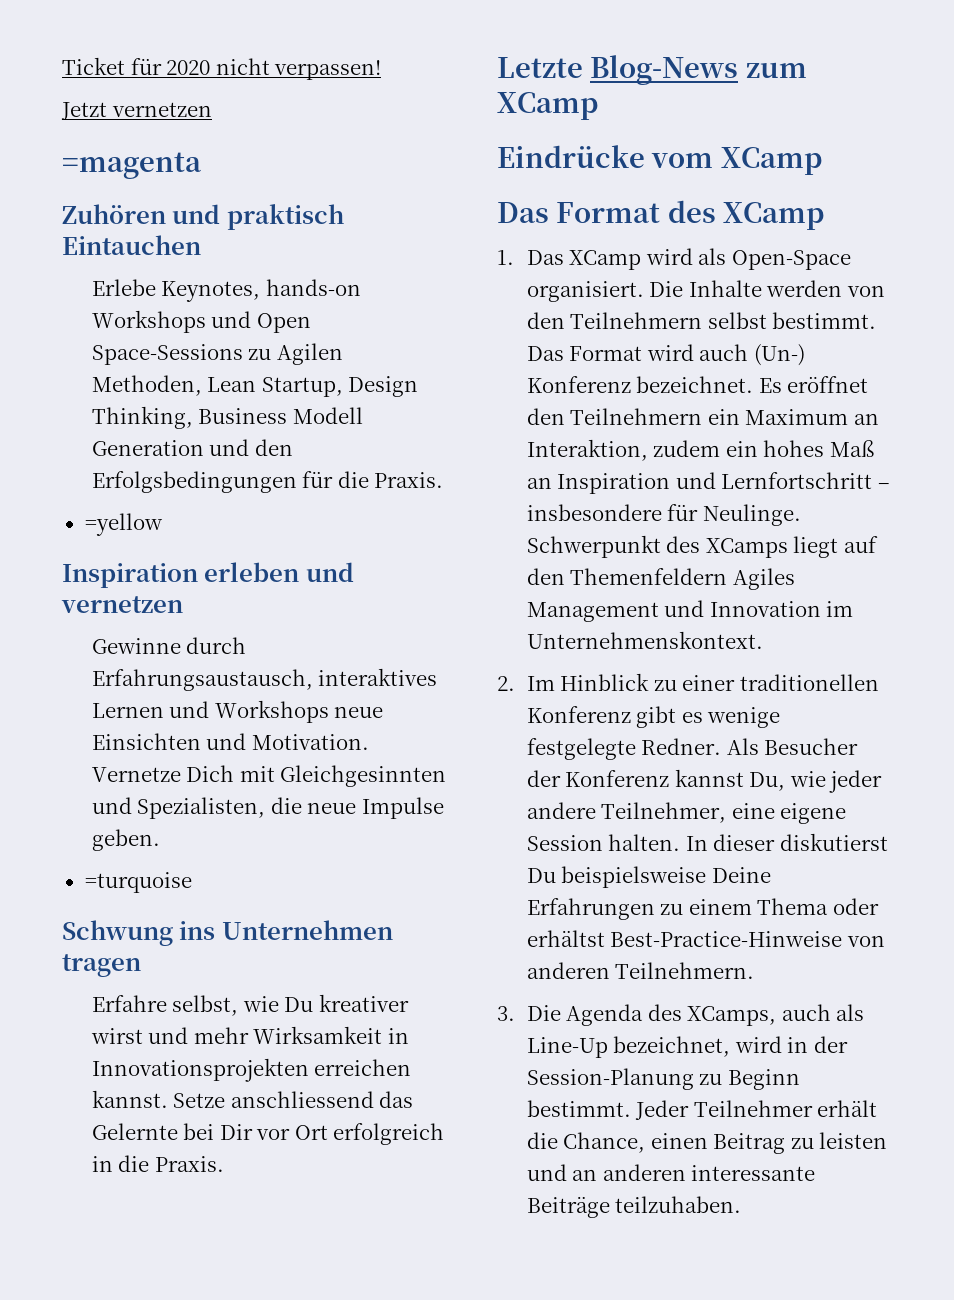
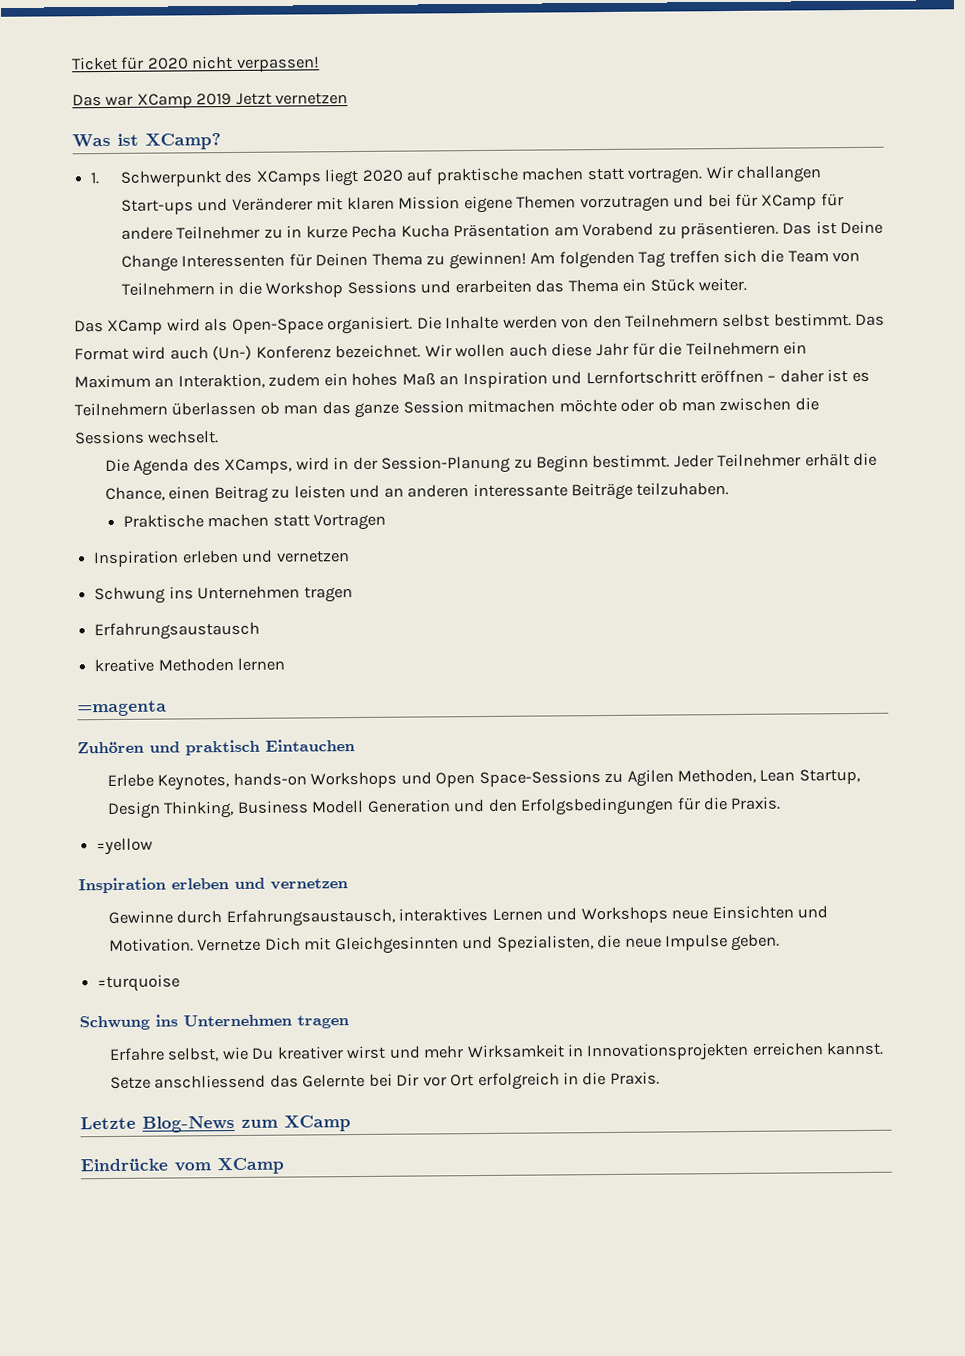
- Jetzt vernetzen
+ Das war XCamp 2019 Jetzt vernetzen
+ Was ist XCamp?
+ 1. Schwerpunkt des XCamps liegt 2020 auf praktische machen statt vortragen. Wir challangen Start-ups und Veränderer mit klaren Mission eigene Themen vorzutragen und bei für XCamp für andere Teilnehmer zu in kurze Pecha Kucha Präsentation am Vorabend zu präsentieren. Das ist Deine Change Interessenten für Deinen Thema zu gewinnen! Am folgenden Tag treffen sich die Team von Teilnehmern in die Workshop Sessions und erarbeiten das Thema ein Stück weiter.
+ Das XCamp wird als Open-Space organisiert. Die Inhalte werden von den Teilnehmern selbst bestimmt. Das Format wird auch (Un-) Konferenz bezeichnet. Wir wollen auch diese Jahr für die Teilnehmern ein Maximum an Interaktion, zudem ein hohes Maß an Inspiration und Lernfortschritt eröffnen – daher ist es Teilnehmern überlassen ob man das ganze Session mitmachen möchte oder ob man zwischen die Sessions wechselt.
+ Die Agenda des XCamps, wird in der Session-Planung zu Beginn bestimmt. Jeder Teilnehmer erhält die Chance, einen Beitrag zu leisten und an anderen interessante Beiträge teilzuhaben.
+ Praktische machen statt Vortragen
+ Inspiration erleben und vernetzen
+ Schwung ins Unternehmen tragen
+ Erfahrungsaustausch
+ kreative Methoden lernen
- Das Format des XCamp
- 1. Das XCamp wird als Open-Space organisiert. Die Inhalte werden von den Teilnehmern selbst bestimmt. Das Format wird auch (Un-) Konferenz bezeichnet. Es eröffnet den Teilnehmern ein Maximum an Interaktion, zudem ein hohes Maß an Inspiration und Lernfortschritt – insbesondere für Neulinge. Schwerpunkt des XCamps liegt auf den Themenfeldern Agiles Management und Innovation im Unternehmenskontext.
- 2. Im Hinblick zu einer traditionellen Konferenz gibt es wenige festgelegte Redner. Als Besucher der Konferenz kannst Du, wie jeder andere Teilnehmer, eine eigene Session halten. In dieser diskutierst Du beispielsweise Deine Erfahrungen zu einem Thema oder erhältst Best-Practice-Hinweise von anderen Teilnehmern.
- 3. Die Agenda des XCamps, auch als Line-Up bezeichnet, wird in der Session-Planung zu Beginn bestimmt. Jeder Teilnehmer erhält die Chance, einen Beitrag zu leisten und an anderen interessante Beiträge teilzuhaben.

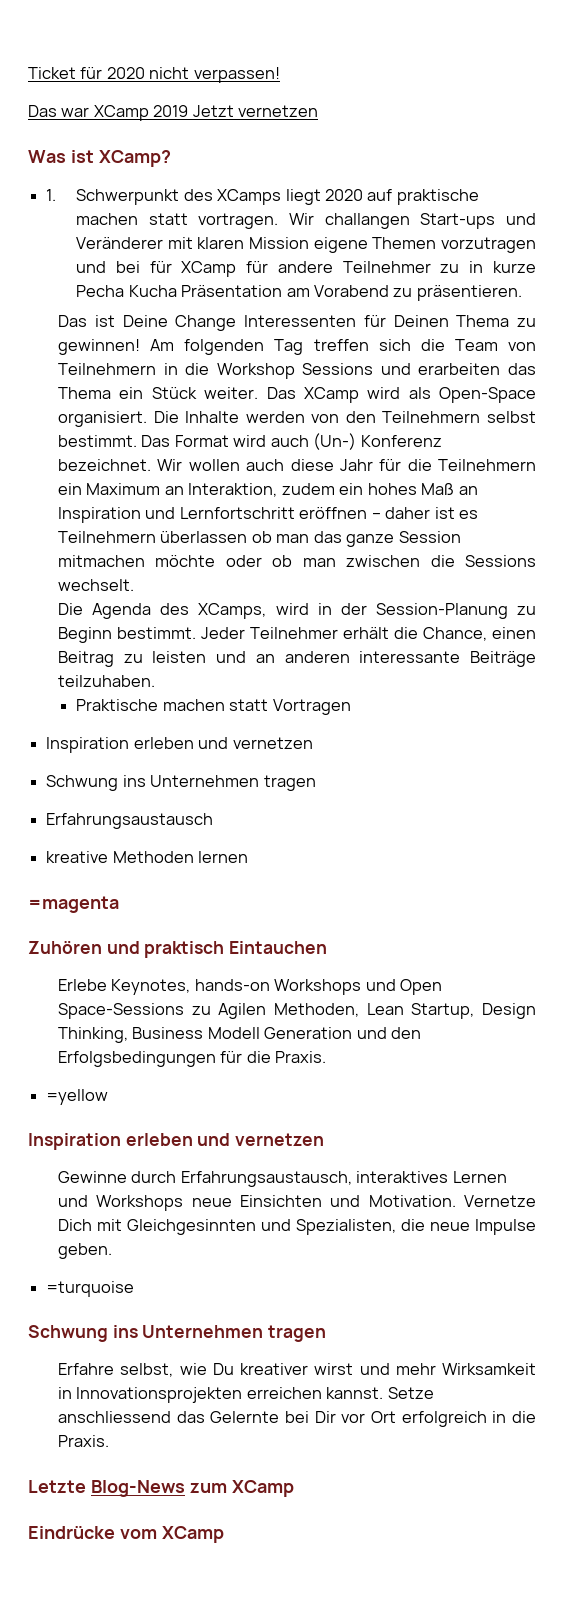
- Wir challangen Start-ups und Veränderer mit klaren Mission eigene Themen vorzutragen und bei für XCamp für andere Teilnehmer zu in kurze Pecha Kucha Präsentation am Vorabend zu präsentieren. Das ist Deine Change Interessenten für Deinen Thema zu gewinnen!
+ Wir challangen Start-ups und Veränderer mit klaren Mission eigene Themen vorzutragen und bei für XCamp für andere Teilnehmer zu in kurze Pecha Kucha Präsentation am Vorabend zu präsentieren.
+ Das ist Deine Change Interessenten für Deinen Thema zu gewinnen!
- Am folgenden Tag treffen sich die Team von Teilnehmern in die Workshop Sessions und erarbeiten das Thema ein Stück weiter.
- Das XCamp wird als Open-Space organisiert.
+ Am folgenden Tag treffen sich die Team von Teilnehmern in die Workshop Sessions und erarbeiten das Thema ein Stück weiter. Das XCamp wird als Open-Space organisiert.

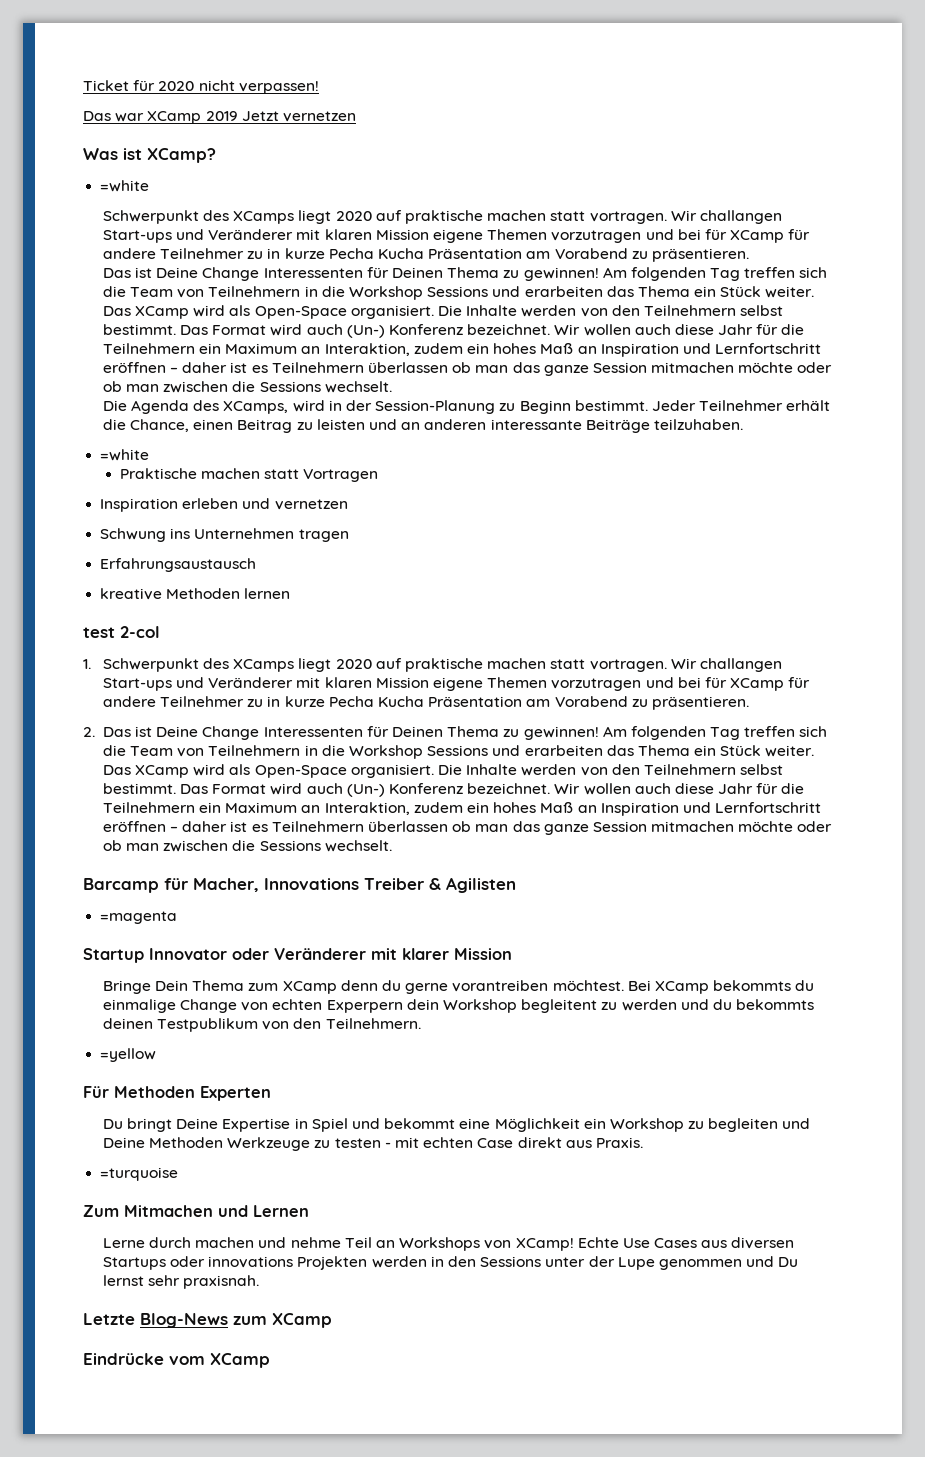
  Was ist XCamp?
- 1. Schwerpunkt des XCamps liegt 2020 auf praktische machen statt vortragen.
+ =white
+ Schwerpunkt des XCamps liegt 2020 auf praktische machen statt vortragen.
  Jeder Teilnehmer erhält die Chance, einen Beitrag zu leisten und an anderen interessante Beiträge teilzuhaben.
+ =white
+ test 2-col
+ 1. Schwerpunkt des XCamps liegt 2020 auf praktische machen statt vortragen. Wir challangen Start-ups und Veränderer mit klaren Mission eigene Themen vorzutragen und bei für XCamp für andere Teilnehmer zu in kurze Pecha Kucha Präsentation am Vorabend zu präsentieren.
+ 2. Das ist Deine Change Interessenten für Deinen Thema zu gewinnen! Am folgenden Tag treffen sich die Team von Teilnehmern in die Workshop Sessions und erarbeiten das Thema ein Stück weiter. Das XCamp wird als Open-Space organisiert. Die Inhalte werden von den Teilnehmern selbst bestimmt. Das Format wird auch (Un-) Konferenz bezeichnet. Wir wollen auch diese Jahr für die Teilnehmern ein Maximum an Interaktion, zudem ein hohes Maß an Inspiration und Lernfortschritt eröffnen – daher ist es Teilnehmern überlassen ob man das ganze Session mitmachen möchte oder ob man zwischen die Sessions wechselt.
+ Barcamp für Macher, Innovations Treiber & Agilisten
  =magenta
- Zuhören und praktisch Eintauchen
- Erlebe Keynotes, hands-on Workshops und Open Space-Sessions zu Agilen Methoden, Lean Startup, Design Thinking, Business Modell Generation und den Erfolgsbedingungen für die Praxis.
+ Startup Innovator oder Veränderer mit klarer Mission
+ Bringe Dein Thema zum XCamp denn du gerne vorantreiben möchtest. Bei XCamp bekommts du einmalige Change von echten Experpern dein Workshop begleitent zu werden und du bekommts deinen Testpublikum von den Teilnehmern.
  =yellow
- Inspiration erleben und vernetzen
- Gewinne durch Erfahrungsaustausch, interaktives Lernen und Workshops neue Einsichten und Motivation. Vernetze Dich mit Gleichgesinnten und Spezialisten, die neue Impulse geben.
+ Für Methoden Experten
+ Du bringt Deine Expertise in Spiel und bekommt eine Möglichkeit ein Workshop zu begleiten und Deine Methoden Werkzeuge zu testen - mit echten Case direkt aus Praxis.
  =turquoise
- Schwung ins Unternehmen tragen
- Erfahre selbst, wie Du kreativer wirst und mehr Wirksamkeit in Innovationsprojekten erreichen kannst. Setze anschliessend das Gelernte bei Dir vor Ort erfolgreich in die Praxis.
+ Zum Mitmachen und Lernen
+ Lerne durch machen und nehme Teil an Workshops von XCamp! Echte Use Cases aus diversen Startups oder innovations Projekten werden in den Sessions unter der Lupe genommen und Du lernst sehr praxisnah.

